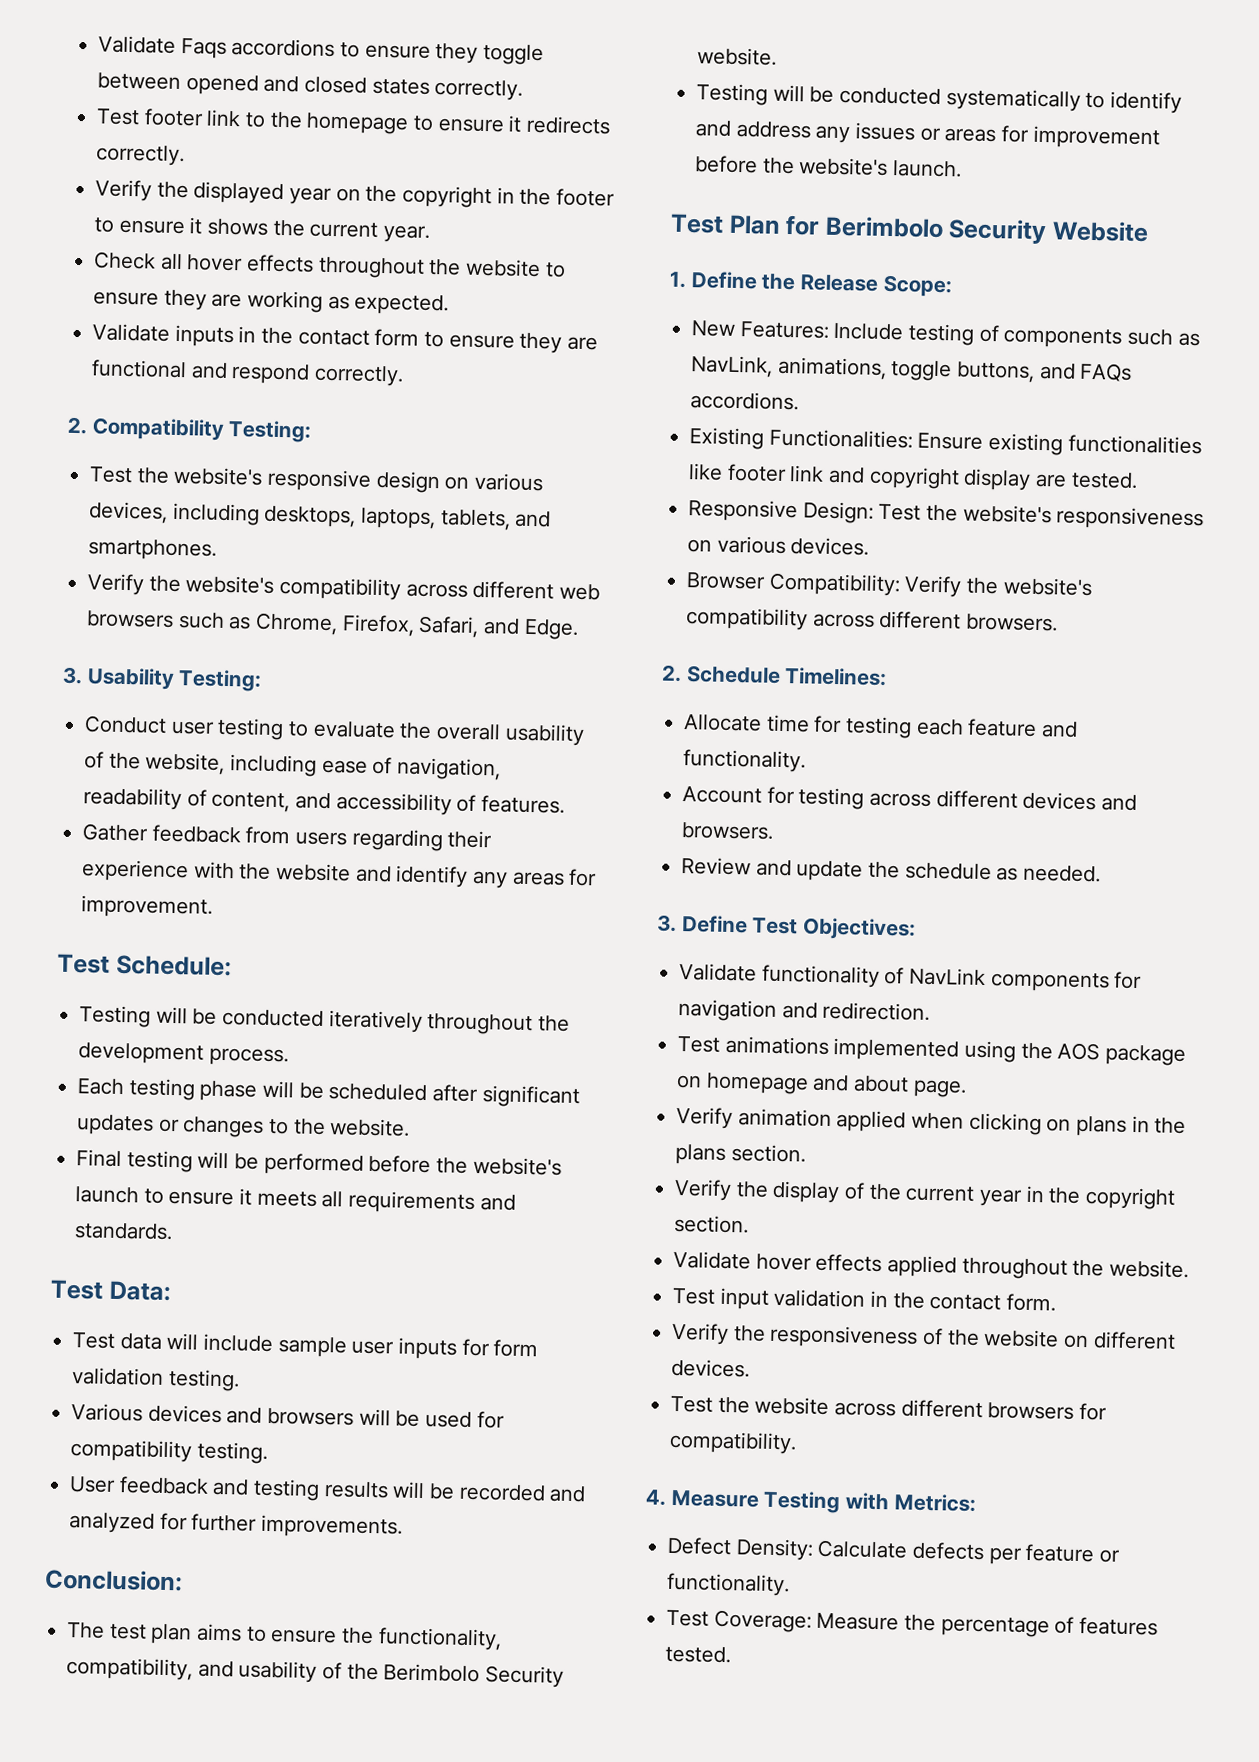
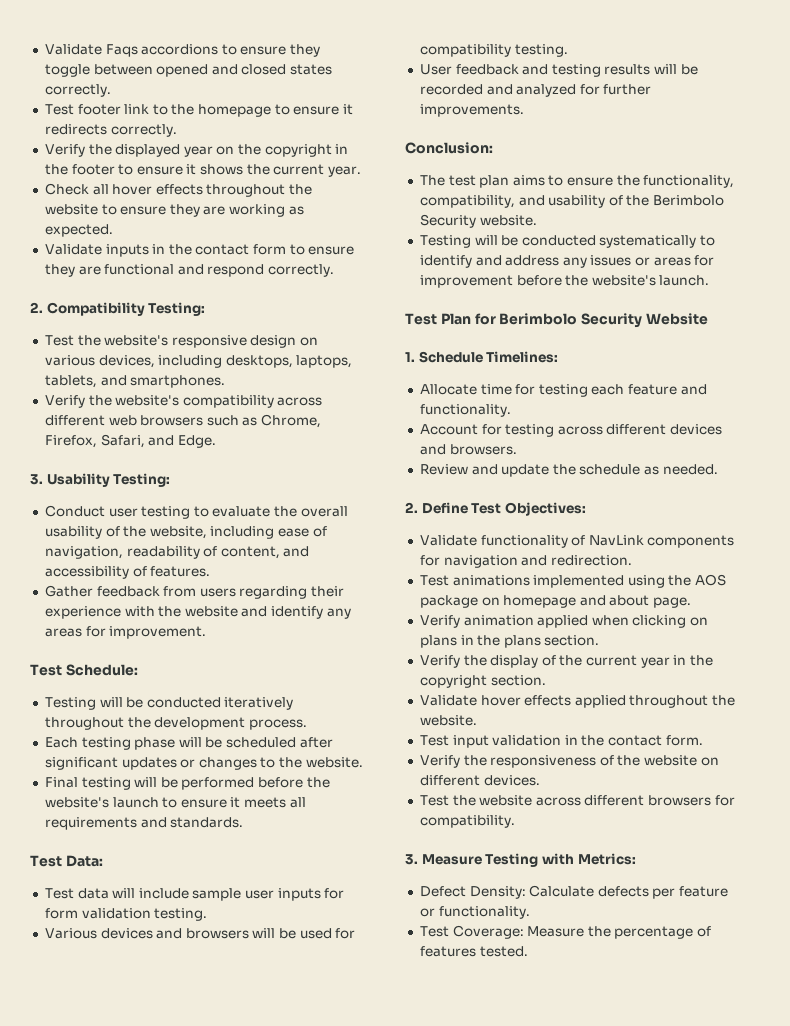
- 1. Define the Release Scope:
- New Features: Include testing of components such as NavLink, animations, toggle buttons, and FAQs accordions.
- Existing Functionalities: Ensure existing functionalities like footer link and copyright display are tested.
- Responsive Design: Test the website's responsiveness on various devices.
- Browser Compatibility: Verify the website's compatibility across different browsers.
- 2. Schedule Timelines:
+ 1. Schedule Timelines:
- 3. Define Test Objectives:
+ 2. Define Test Objectives:
- 4. Measure Testing with Metrics:
+ 3. Measure Testing with Metrics:

